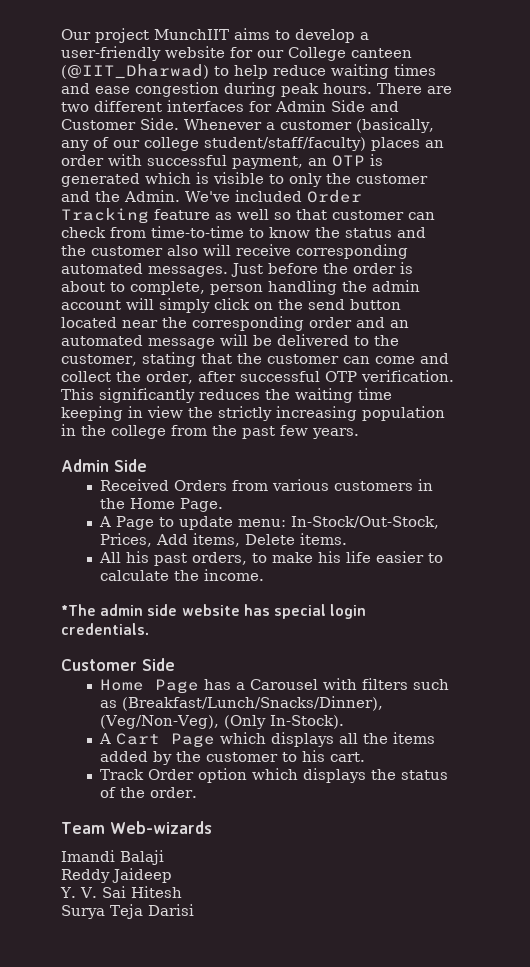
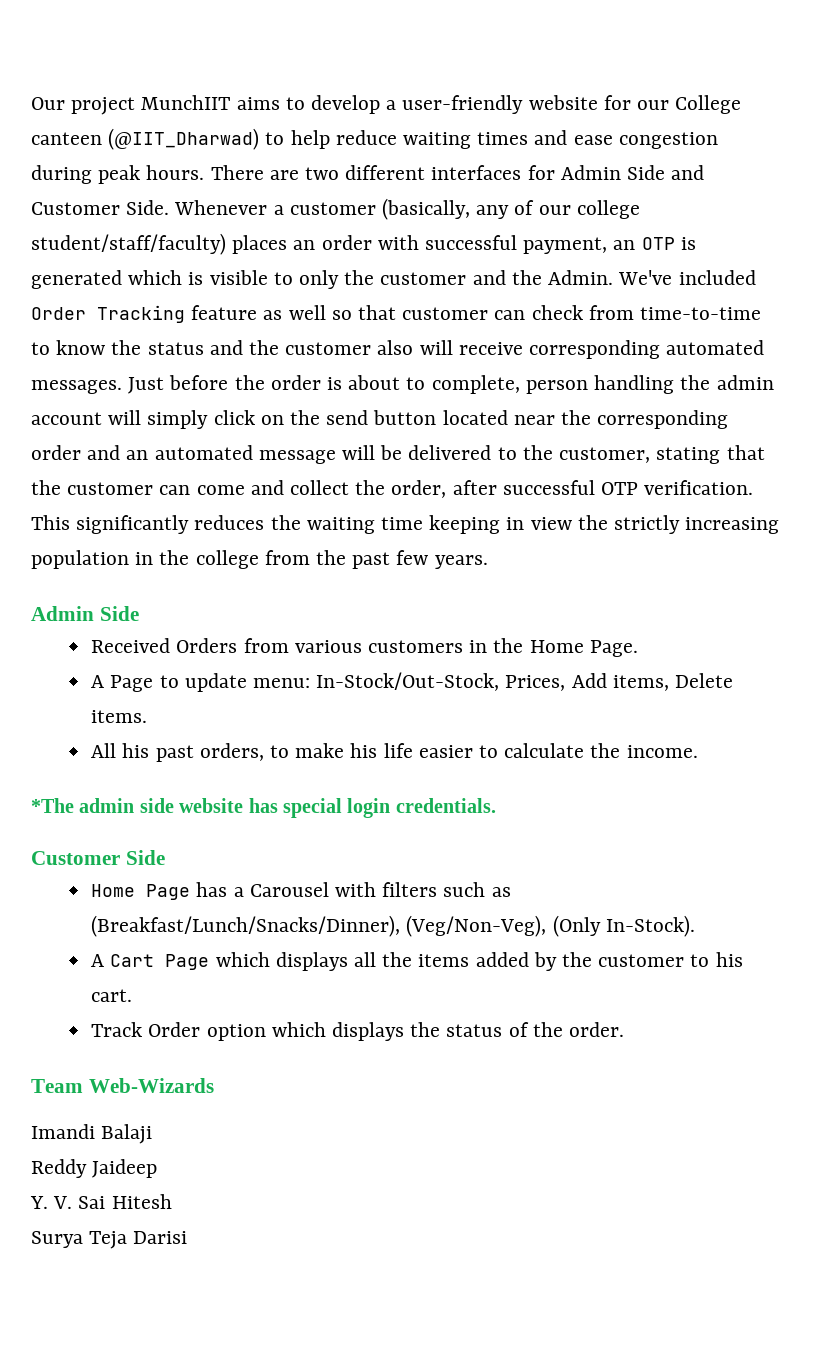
- Team Web-wizards
+ Team Web-Wizards

